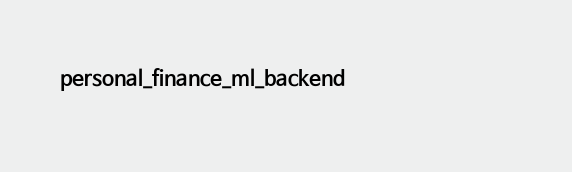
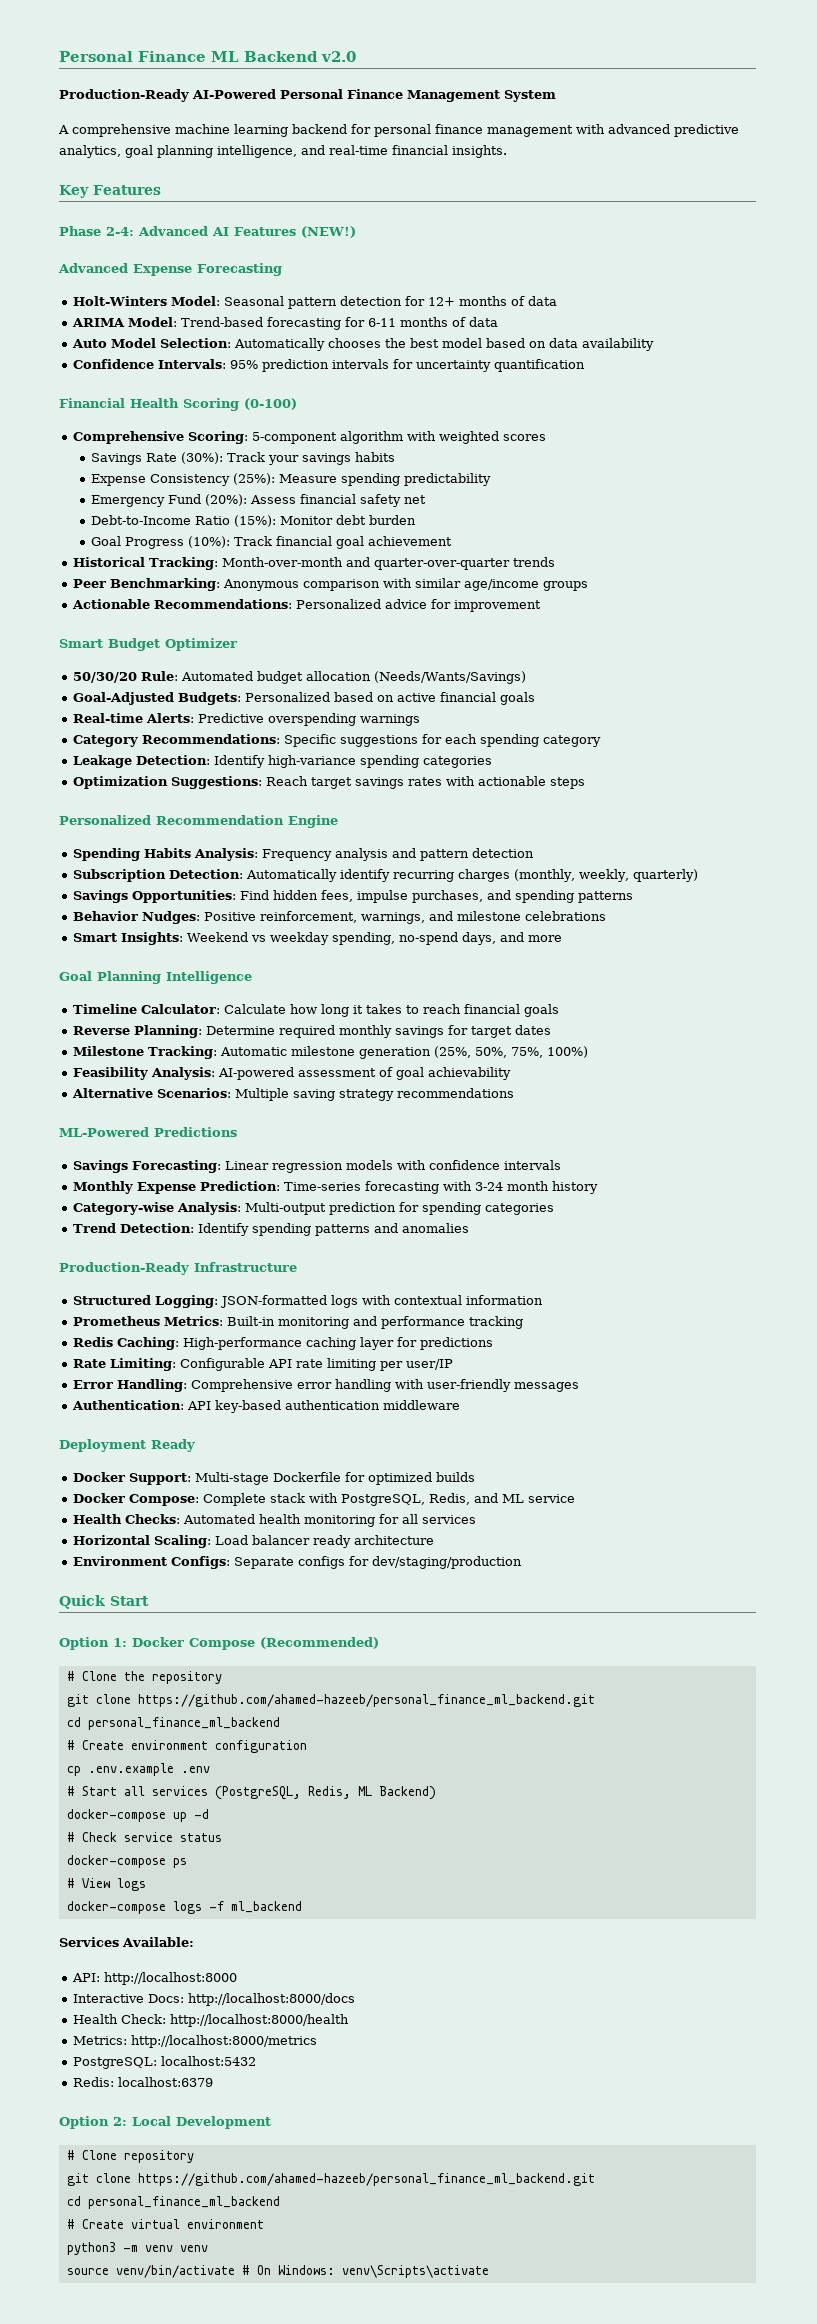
- personal_finance_ml_backend
+ Personal Finance ML Backend v2.0
+ Production-Ready AI-Powered Personal Finance Management System
+ A comprehensive machine learning backend for personal finance management with advanced predictive analytics, goal planning intelligence, and real-time financial insights.
+ Key Features
+ Phase 2-4: Advanced AI Features (NEW!)
+ Advanced Expense Forecasting
+ Holt-Winters Model: Seasonal pattern detection for 12+ months of data
+ ARIMA Model: Trend-based forecasting for 6-11 months of data
+ Auto Model Selection: Automatically chooses the best model based on data availability
+ Confidence Intervals: 95% prediction intervals for uncertainty quantification
+ Financial Health Scoring (0-100)
+ Comprehensive Scoring: 5-component algorithm with weighted scores
+ Savings Rate (30%): Track your savings habits
+ Expense Consistency (25%): Measure spending predictability
+ Emergency Fund (20%): Assess financial safety net
+ Debt-to-Income Ratio (15%): Monitor debt burden
+ Goal Progress (10%): Track financial goal achievement
+ Historical Tracking: Month-over-month and quarter-over-quarter trends
+ Peer Benchmarking: Anonymous comparison with similar age/income groups
+ Actionable Recommendations: Personalized advice for improvement
+ Smart Budget Optimizer
+ 50/30/20 Rule: Automated budget allocation (Needs/Wants/Savings)
+ Goal-Adjusted Budgets: Personalized based on active financial goals
+ Real-time Alerts: Predictive overspending warnings
+ Category Recommendations: Specific suggestions for each spending category
+ Leakage Detection: Identify high-variance spending categories
+ Optimization Suggestions: Reach target savings rates with actionable steps
+ Personalized Recommendation Engine
+ Spending Habits Analysis: Frequency analysis and pattern detection
+ Subscription Detection: Automatically identify recurring charges (monthly, weekly, quarterly)
+ Savings Opportunities: Find hidden fees, impulse purchases, and spending patterns
+ Behavior Nudges: Positive reinforcement, warnings, and milestone celebrations
+ Smart Insights: Weekend vs weekday spending, no-spend days, and more
+ Goal Planning Intelligence
+ Timeline Calculator: Calculate how long it takes to reach financial goals
+ Reverse Planning: Determine required monthly savings for target dates
+ Milestone Tracking: Automatic milestone generation (25%, 50%, 75%, 100%)
+ Feasibility Analysis: AI-powered assessment of goal achievability
+ Alternative Scenarios: Multiple saving strategy recommendations
+ ML-Powered Predictions
+ Savings Forecasting: Linear regression models with confidence intervals
+ Monthly Expense Prediction: Time-series forecasting with 3-24 month history
+ Category-wise Analysis: Multi-output prediction for spending categories
+ Trend Detection: Identify spending patterns and anomalies
+ Production-Ready Infrastructure
+ Structured Logging: JSON-formatted logs with contextual information
+ Prometheus Metrics: Built-in monitoring and performance tracking
+ Redis Caching: High-performance caching layer for predictions
+ Rate Limiting: Configurable API rate limiting per user/IP
+ Error Handling: Comprehensive error handling with user-friendly messages
+ Authentication: API key-based authentication middleware
+ Deployment Ready
+ Docker Support: Multi-stage Dockerfile for optimized builds
+ Docker Compose: Complete stack with PostgreSQL, Redis, and ML service
+ Health Checks: Automated health monitoring for all services
+ Horizontal Scaling: Load balancer ready architecture
+ Environment Configs: Separate configs for dev/staging/production
+ Quick Start
+ Option 1: Docker Compose (Recommended)
+ # Clone the repository
+ git clone https://github.com/ahamed-hazeeb/personal_finance_ml_backend.git
+ cd personal_finance_ml_backend
+ # Create environment configuration
+ cp .env.example .env
+ # Start all services (PostgreSQL, Redis, ML Backend)
+ docker-compose up -d
+ # Check service status
+ docker-compose ps
+ # View logs
+ docker-compose logs -f ml_backend
+ Services Available:
+ API: http://localhost:8000
+ Interactive Docs: http://localhost:8000/docs
+ Health Check: http://localhost:8000/health
+ Metrics: http://localhost:8000/metrics
+ PostgreSQL: localhost:5432
+ Redis: localhost:6379
+ Option 2: Local Development
+ # Clone repository
+ git clone https://github.com/ahamed-hazeeb/personal_finance_ml_backend.git
+ cd personal_finance_ml_backend
+ # Create virtual environment
+ python3 -m venv venv
+ source venv/bin/activate # On Windows: venv\Scripts\activate

